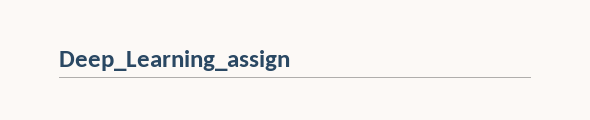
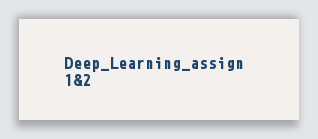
- Deep_Learning_assign
+ Deep_Learning_assign 1&2

